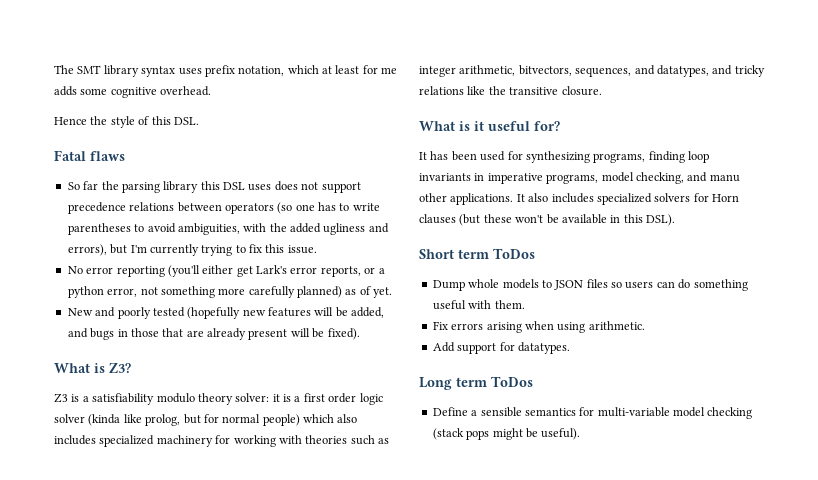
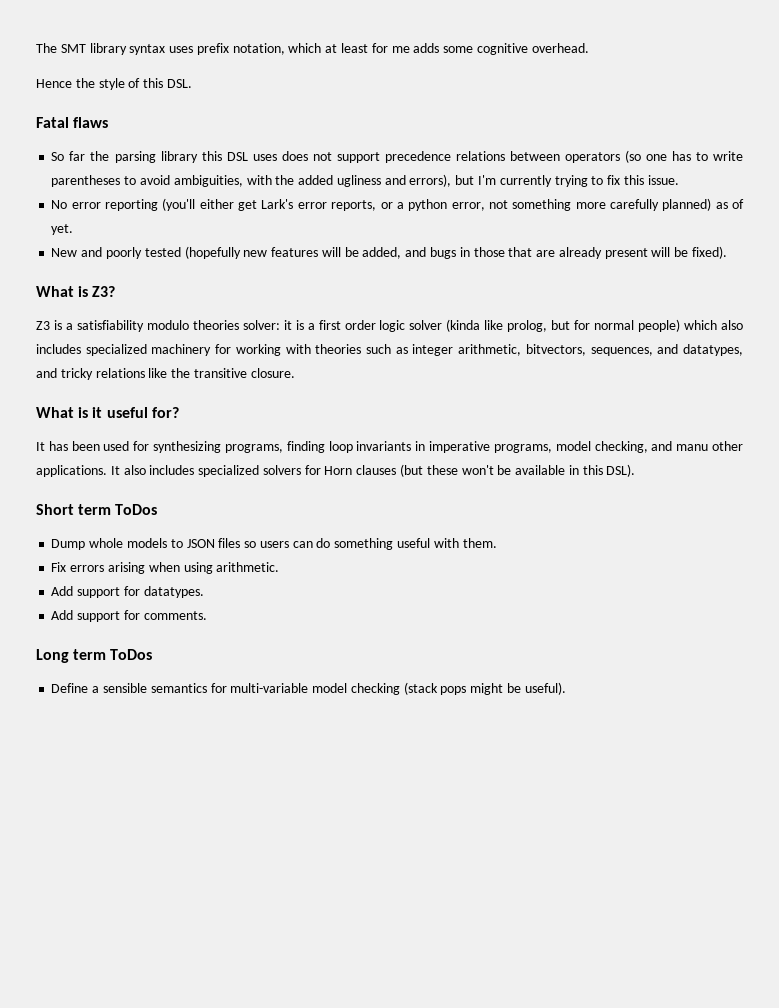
- Z3 is a satisfiability modulo theory solver: it is a first order logic solver (kinda like prolog, but for normal people) which also includes specialized machinery for working with theories such as integer arithmetic, bitvectors, sequences, and datatypes, and tricky relations like the transitive closure.
+ Z3 is a satisfiability modulo theories solver: it is a first order logic solver (kinda like prolog, but for normal people) which also includes specialized machinery for working with theories such as integer arithmetic, bitvectors, sequences, and datatypes, and tricky relations like the transitive closure.
+ Add support for comments.

